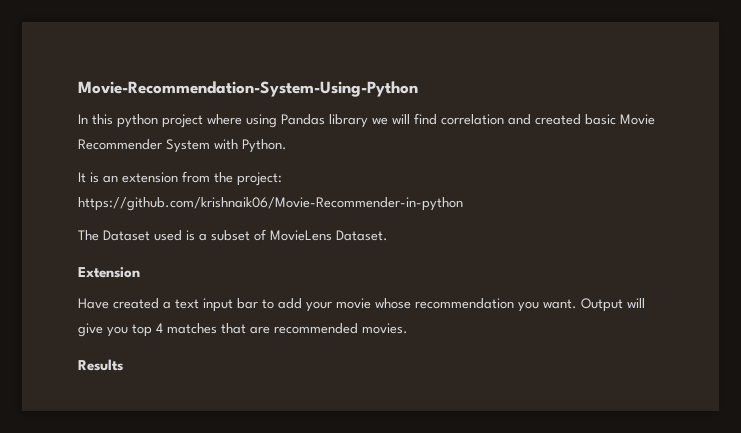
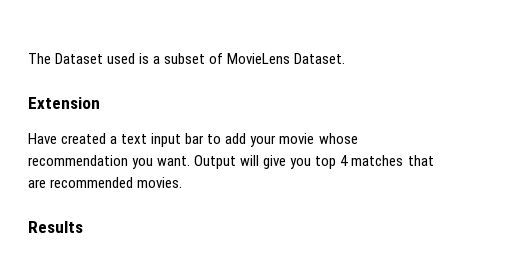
- Movie-Recommendation-System-Using-Python
- In this python project where using Pandas library we will find correlation and created basic Movie Recommender System with Python.
- It is an extension from the project: https://github.com/krishnaik06/Movie-Recommender-in-python

